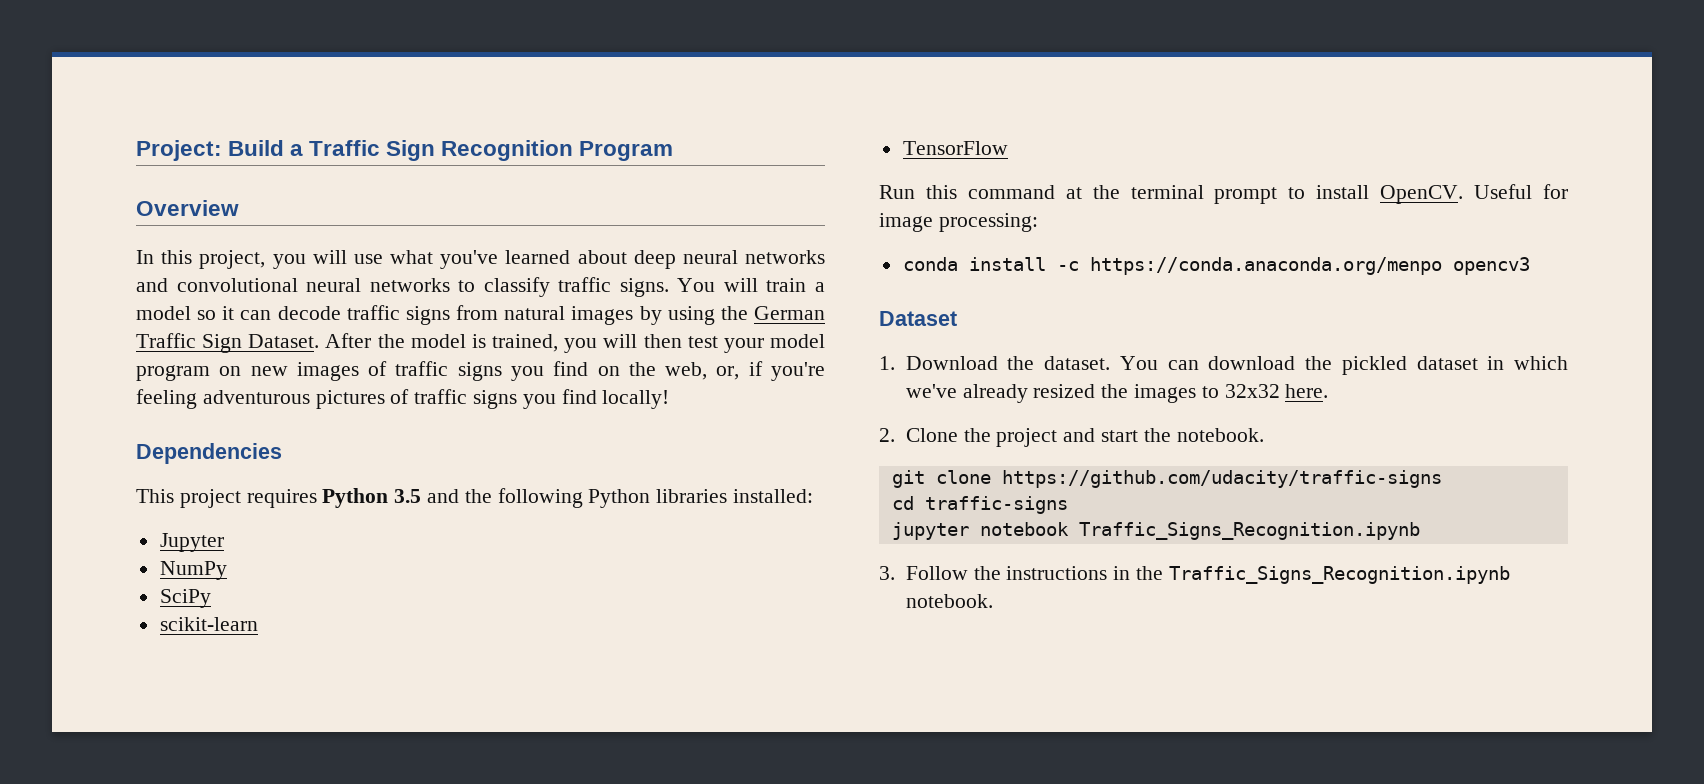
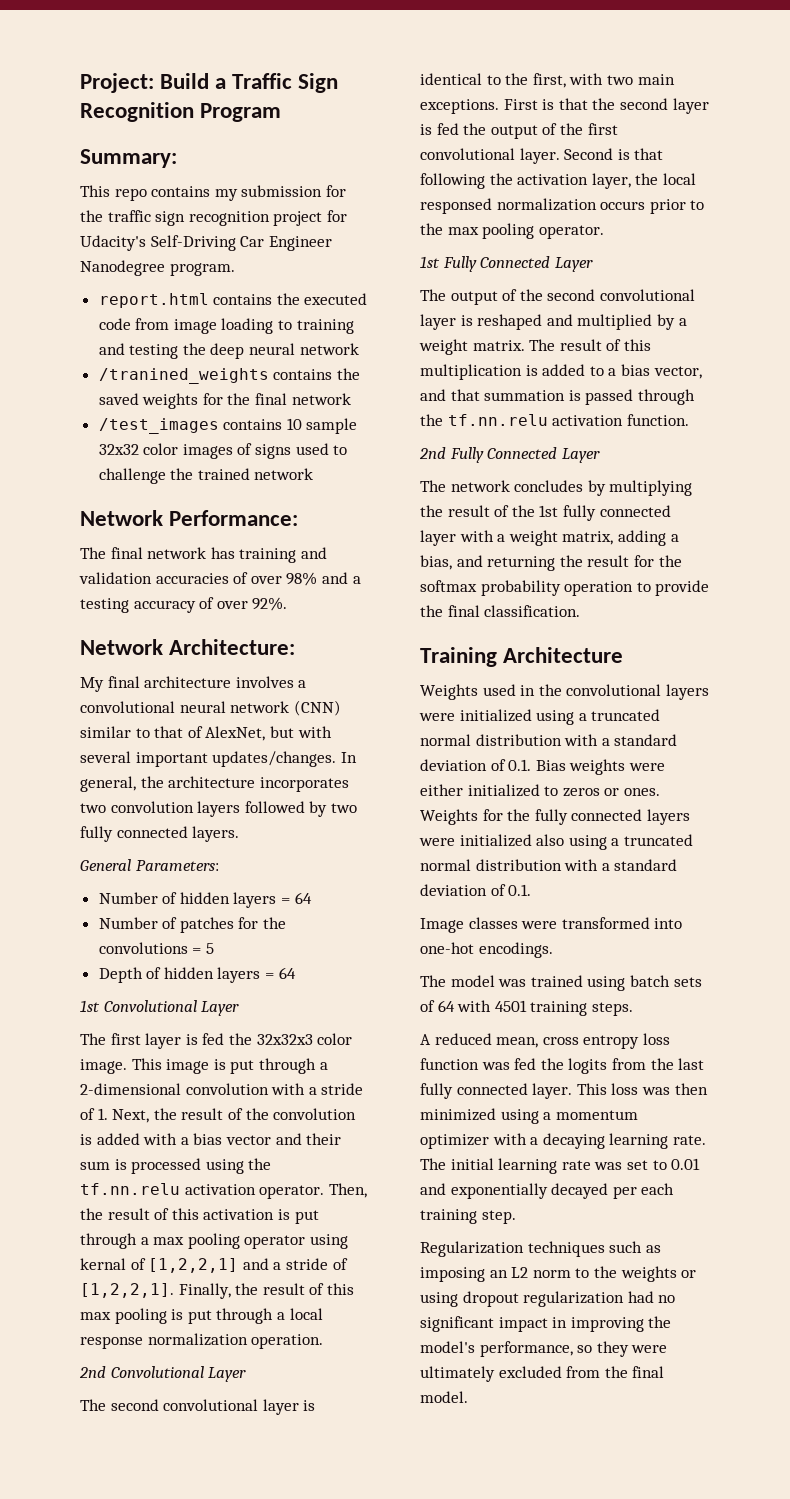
- Overview
- In this project, you will use what you've learned about deep neural networks and convolutional neural networks to classify traffic signs. You will train a model so it can decode traffic signs from natural images by using the German Traffic Sign Dataset. After the model is trained, you will then test your model program on new images of traffic signs you find on the web, or, if you're feeling adventurous pictures of traffic signs you find locally!
- Dependencies
- This project requires Python 3.5 and the following Python libraries installed:
- Jupyter
- NumPy
- SciPy
- scikit-learn
- TensorFlow
- Run this command at the terminal prompt to install OpenCV. Useful for image processing:
- conda install -c https://conda.anaconda.org/menpo opencv3
- Dataset
- 1. Download the dataset. You can download the pickled dataset in which we've already resized the images to 32x32 here.
- 2. Clone the project and start the notebook.
- git clone https://github.com/udacity/traffic-signs
- cd traffic-signs
- jupyter notebook Traffic_Signs_Recognition.ipynb
- 3. Follow the instructions in the Traffic_Signs_Recognition.ipynb notebook.
+ Summary:
+ This repo contains my submission for the traffic sign recognition project for Udacity's Self-Driving Car Engineer Nanodegree program.
+ report.html contains the executed code from image loading to training and testing the deep neural network
+ /tranined_weights contains the saved weights for the final network
+ /test_images contains 10 sample 32x32 color images of signs used to challenge the trained network
+ Network Performance:
+ The final network has training and validation accuracies of over 98% and a testing accuracy of over 92%.
+ Network Architecture:
+ My final architecture involves a convolutional neural network (CNN) similar to that of AlexNet, but with several important updates/changes. In general, the architecture incorporates two convolution layers followed by two fully connected layers.
+ General Parameters:
+ Number of hidden layers = 64
+ Number of patches for the convolutions = 5
+ Depth of hidden layers = 64
+ 1st Convolutional Layer
+ The first layer is fed the 32x32x3 color image. This image is put through a 2-dimensional convolution with a stride of 1. Next, the result of the convolution is added with a bias vector and their sum is processed using the tf.nn.relu activation operator. Then, the result of this activation is put through a max pooling operator using kernal of [1,2,2,1] and a stride of [1,2,2,1]. Finally, the result of this max pooling is put through a local response normalization operation.
+ 2nd Convolutional Layer
+ The second convolutional layer is identical to the first, with two main exceptions. First is that the second layer is fed the output of the first convolutional layer. Second is that following the activation layer, the local responsed normalization occurs prior to the max pooling operator.
+ 1st Fully Connected Layer
+ The output of the second convolutional layer is reshaped and multiplied by a weight matrix. The result of this multiplication is added to a bias vector, and that summation is passed through the tf.nn.relu activation function.
+ 2nd Fully Connected Layer
+ The network concludes by multiplying the result of the 1st fully connected layer with a weight matrix, adding a bias, and returning the result for the softmax probability operation to provide the final classification.
+ Training Architecture
+ Weights used in the convolutional layers were initialized using a truncated normal distribution with a standard deviation of 0.1. Bias weights were either initialized to zeros or ones. Weights for the fully connected layers were initialized also using a truncated normal distribution with a standard deviation of 0.1.
+ Image classes were transformed into one-hot encodings.
+ The model was trained using batch sets of 64 with 4501 training steps.
+ A reduced mean, cross entropy loss function was fed the logits from the last fully connected layer. This loss was then minimized using a momentum optimizer with a decaying learning rate. The initial learning rate was set to 0.01 and exponentially decayed per each training step.
+ Regularization techniques such as imposing an L2 norm to the weights or using dropout regularization had no significant impact in improving the model's performance, so they were ultimately excluded from the final model.

